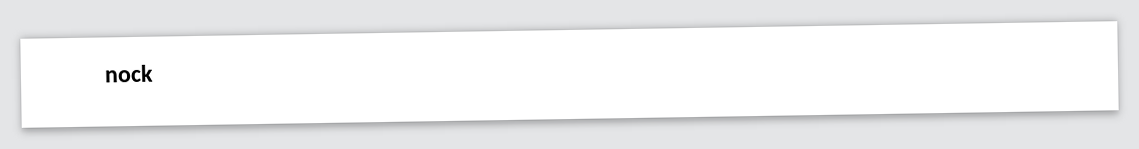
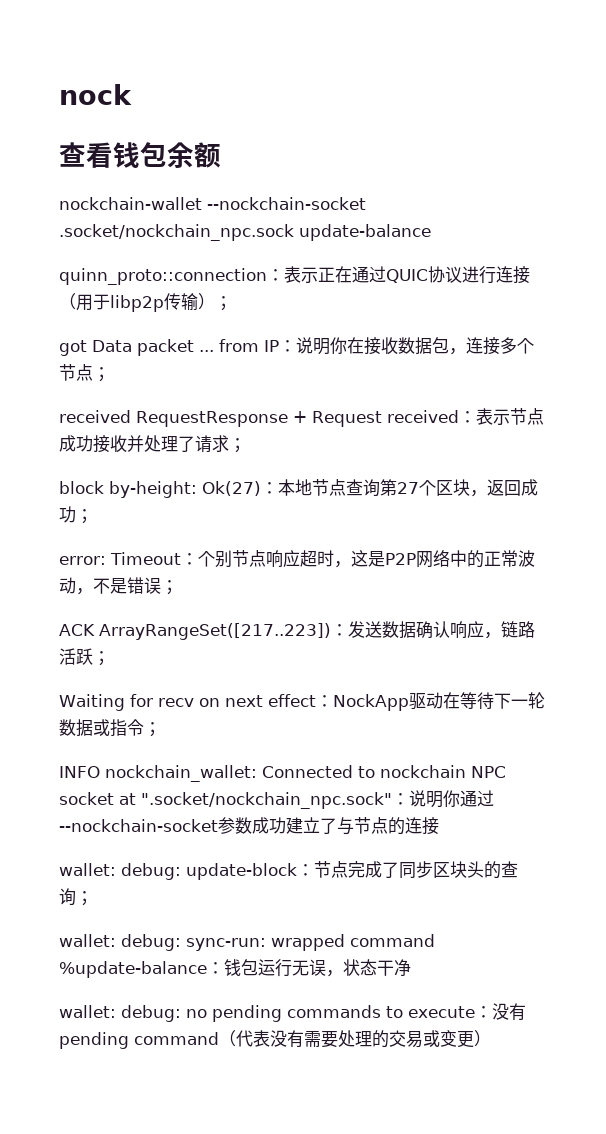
+ 查看钱包余额
+ nockchain-wallet --nockchain-socket .socket/nockchain_npc.sock update-balance
+ quinn_proto::connection：表示正在通过QUIC协议进行连接（用于libp2p传输）；
+ got Data packet ... from IP：说明你在接收数据包，连接多个节点；
+ received RequestResponse + Request received：表示节点成功接收并处理了请求；
+ block by-height: Ok(27)：本地节点查询第27个区块，返回成功；
+ error: Timeout：个别节点响应超时，这是P2P网络中的正常波动，不是错误；
+ ACK ArrayRangeSet([217..223])：发送数据确认响应，链路活跃；
+ Waiting for recv on next effect：NockApp驱动在等待下一轮数据或指令；
+ INFO nockchain_wallet: Connected to nockchain NPC socket at ".socket/nockchain_npc.sock"：说明你通过--nockchain-socket参数成功建立了与节点的连接
+ wallet: debug: update-block：节点完成了同步区块头的查询；
+ wallet: debug: sync-run: wrapped command %update-balance：钱包运行无误，状态干净
+ wallet: debug: no pending commands to execute：没有pending command（代表没有需要处理的交易或变更）

